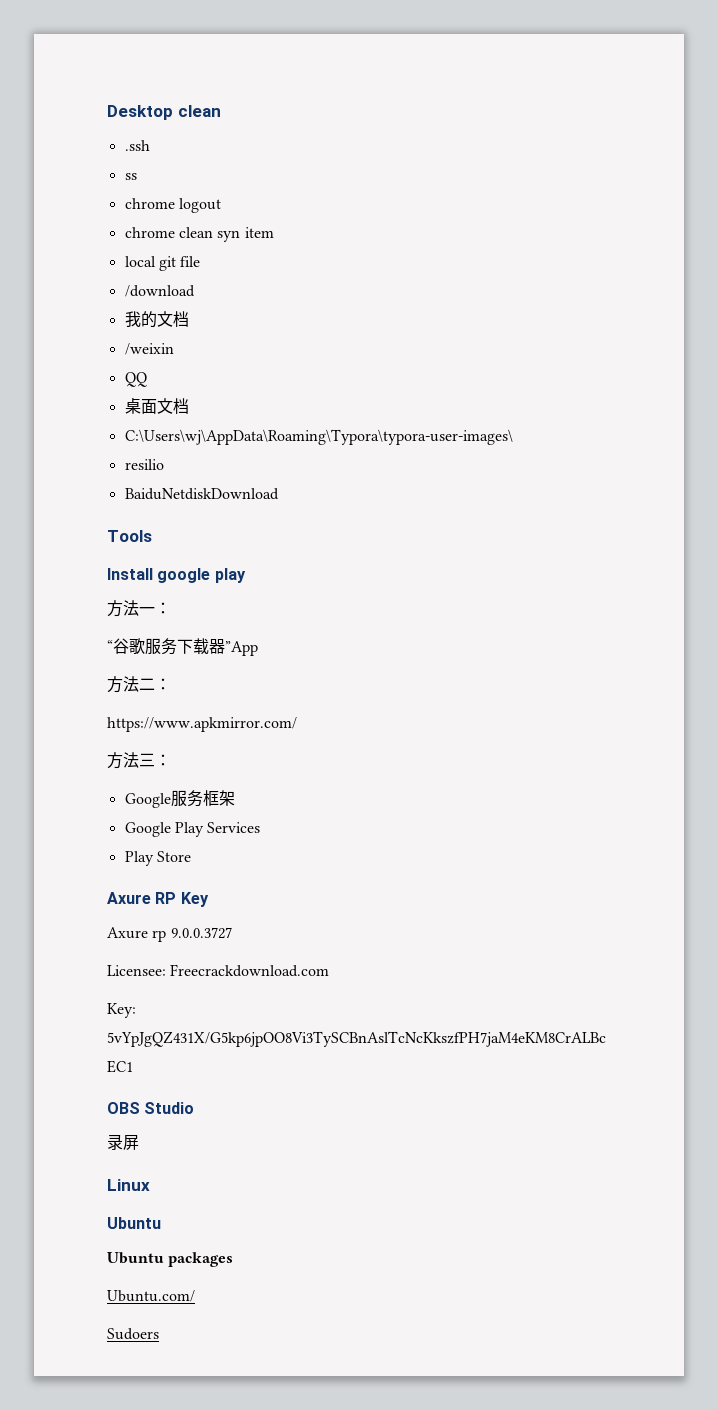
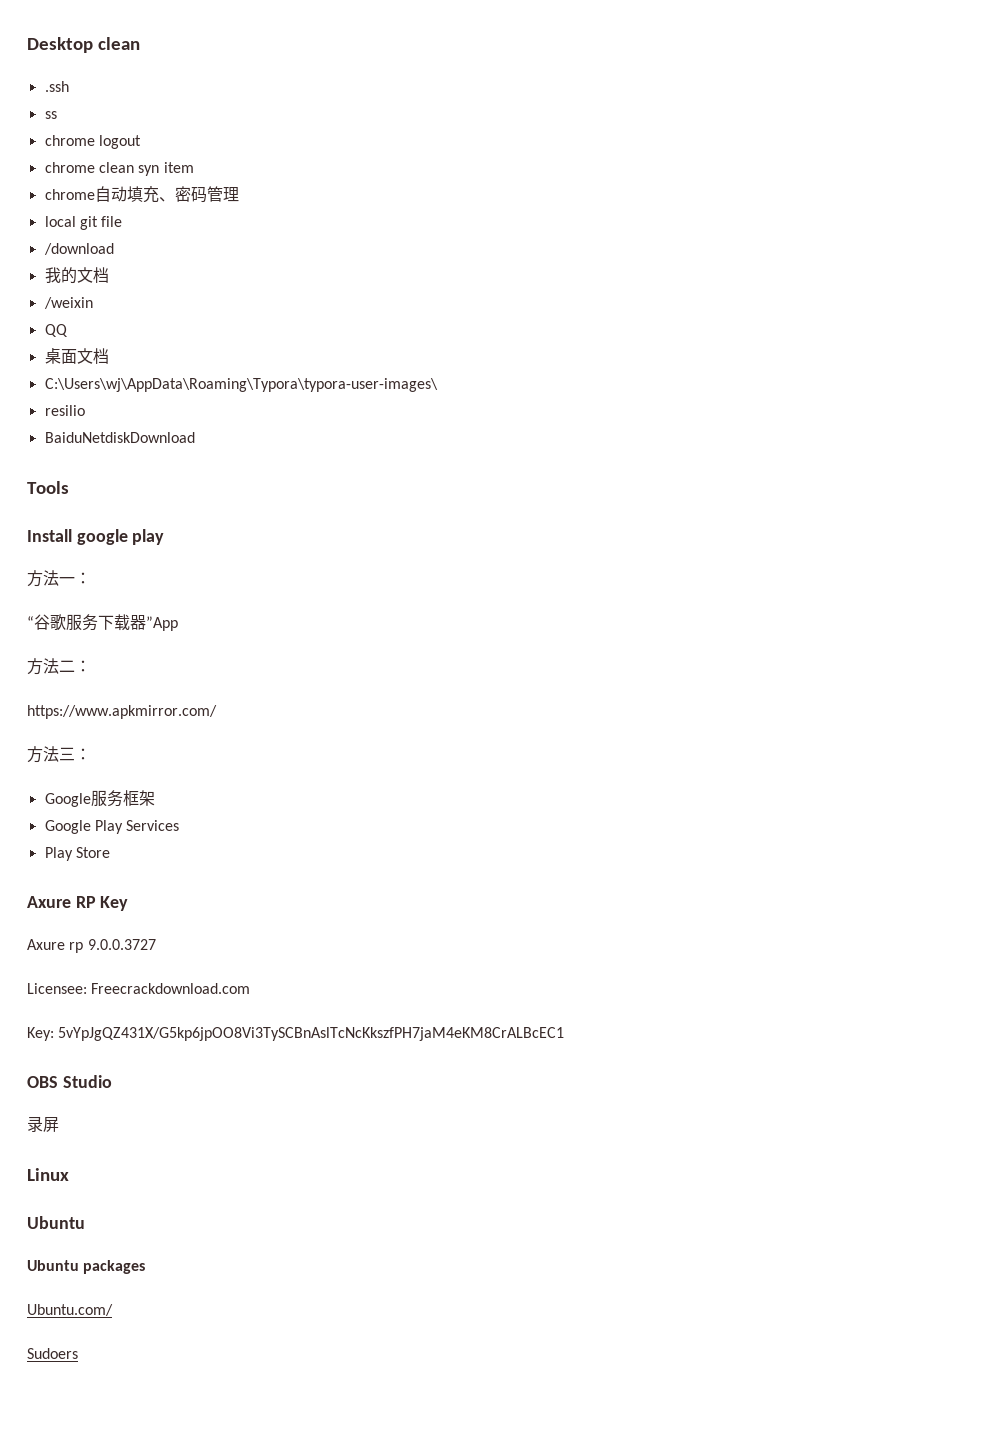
+ chrome自动填充、密码管理

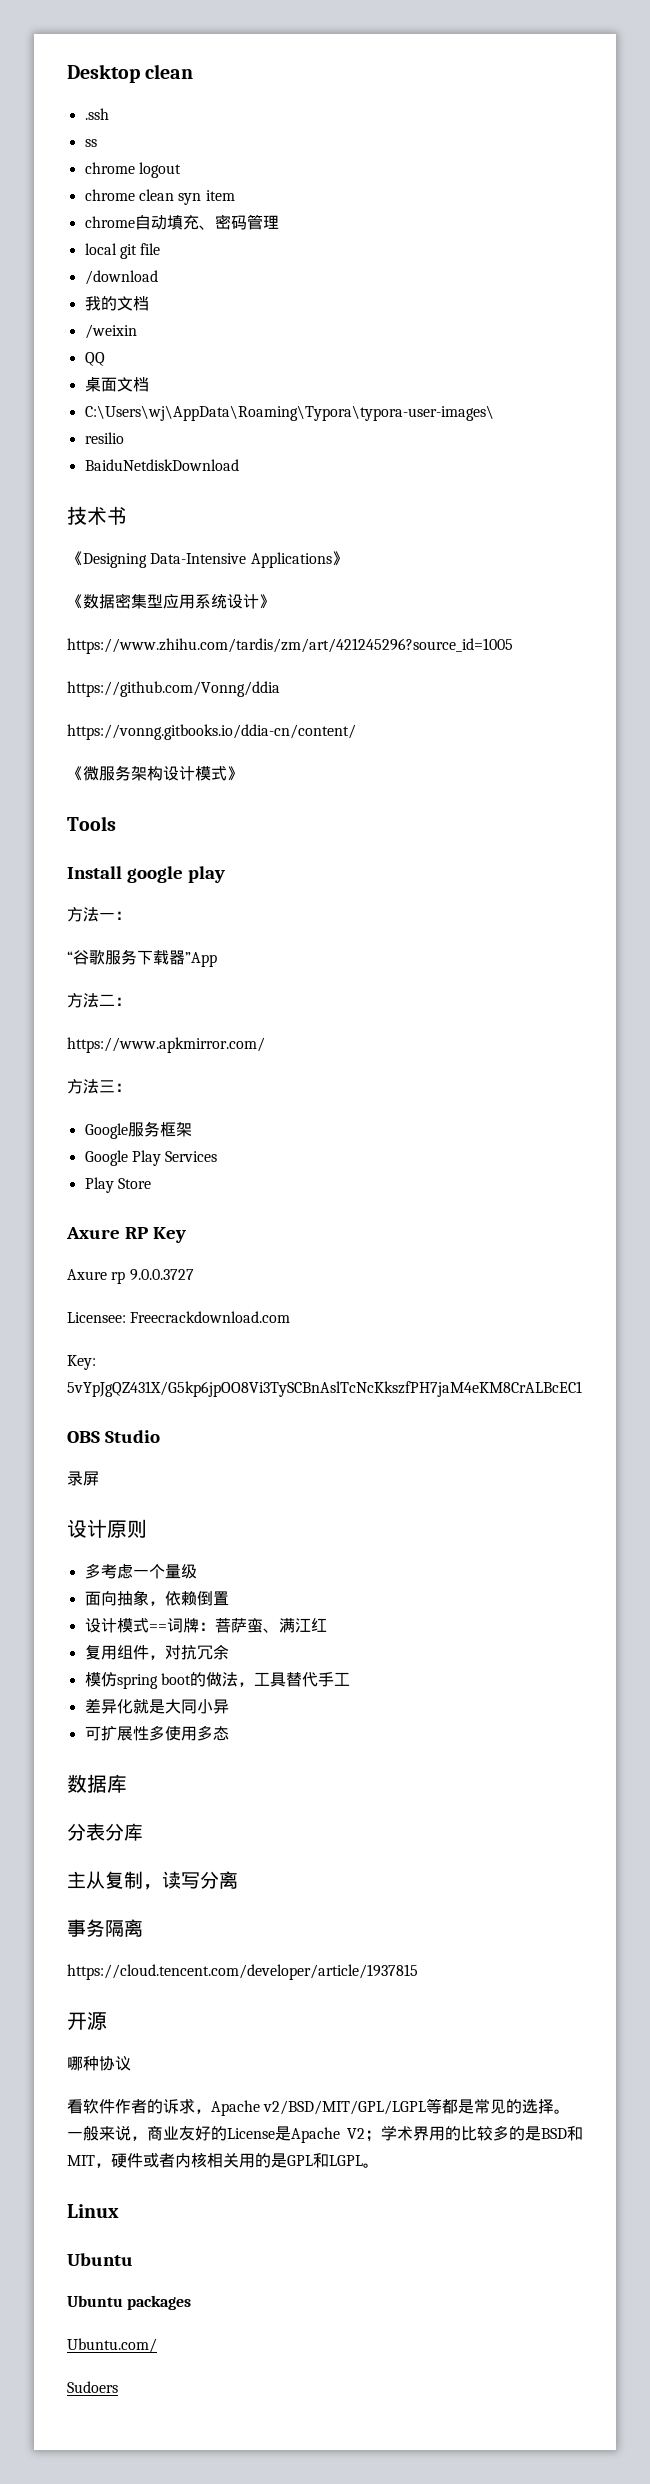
+ 技术书
+ 《Designing Data-Intensive Applications》
+ 《数据密集型应用系统设计》
+ https://www.zhihu.com/tardis/zm/art/421245296?source_id=1005
+ https://github.com/Vonng/ddia
+ https://vonng.gitbooks.io/ddia-cn/content/
+ 《微服务架构设计模式》
+ 设计原则
+ 多考虑一个量级
+ 面向抽象，依赖倒置
+ 设计模式==词牌：菩萨蛮、满江红
+ 复用组件，对抗冗余
+ 模仿spring boot的做法，工具替代手工
+ 差异化就是大同小异
+ 可扩展性多使用多态
+ 数据库
+ 分表分库
+ 主从复制，读写分离
+ 事务隔离
+ https://cloud.tencent.com/developer/article/1937815
+ 开源
+ 哪种协议
+ 看软件作者的诉求，Apache v2/BSD/MIT/GPL/LGPL等都是常见的选择。一般来说，商业友好的License是Apache V2；学术界用的比较多的是BSD和MIT，硬件或者内核相关用的是GPL和LGPL。

